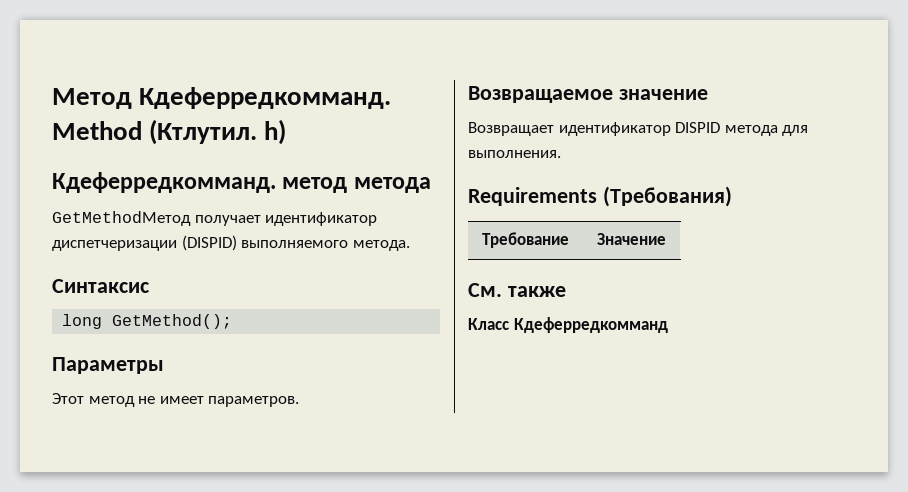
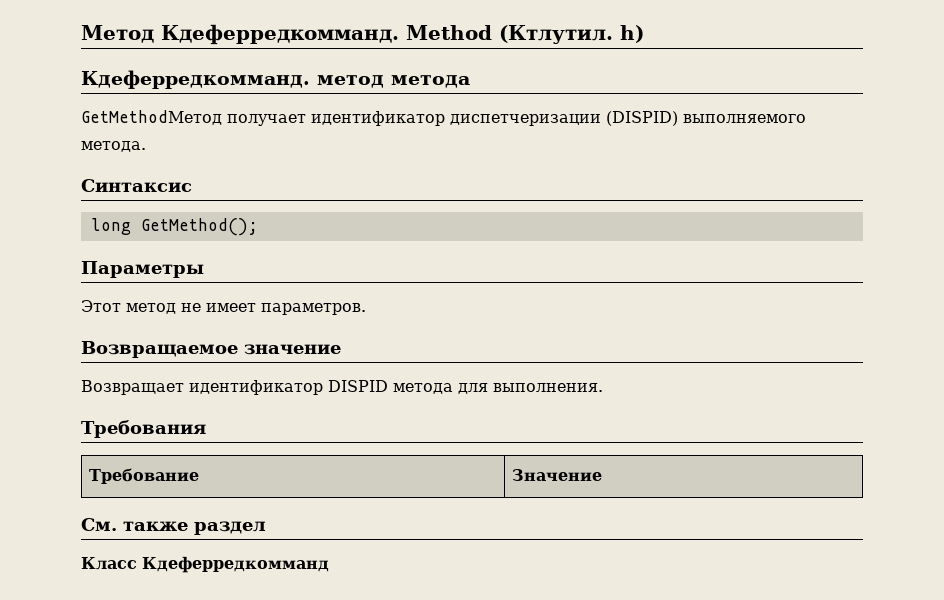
- Requirements (Требования)
+ Требования
- См. также
+ См. также раздел

